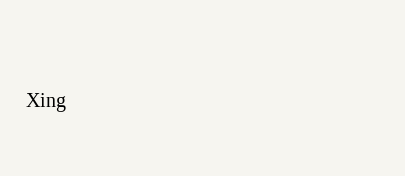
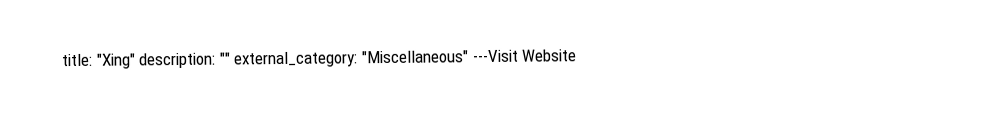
- Xing
+ title: "Xing" description: "" external_category: "Miscellaneous" ---Visit Website

